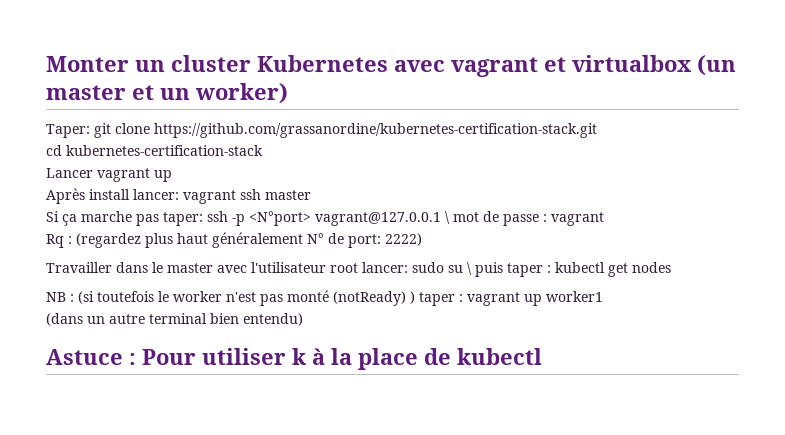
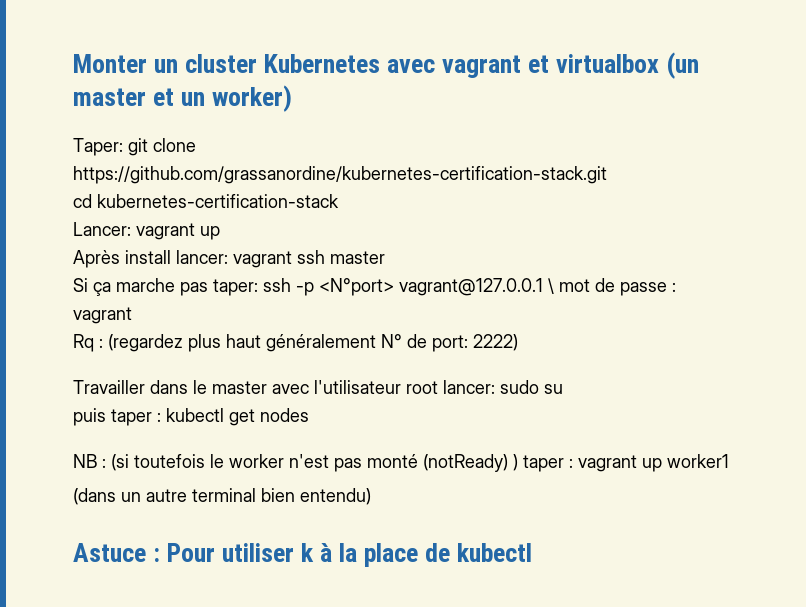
- Lancer vagrant up
+ Lancer: vagrant up
- Travailler dans le master avec l'utilisateur root lancer: sudo su \ puis taper : kubectl get nodes
+ Travailler dans le master avec l'utilisateur root lancer: sudo su
+ puis taper : kubectl get nodes

